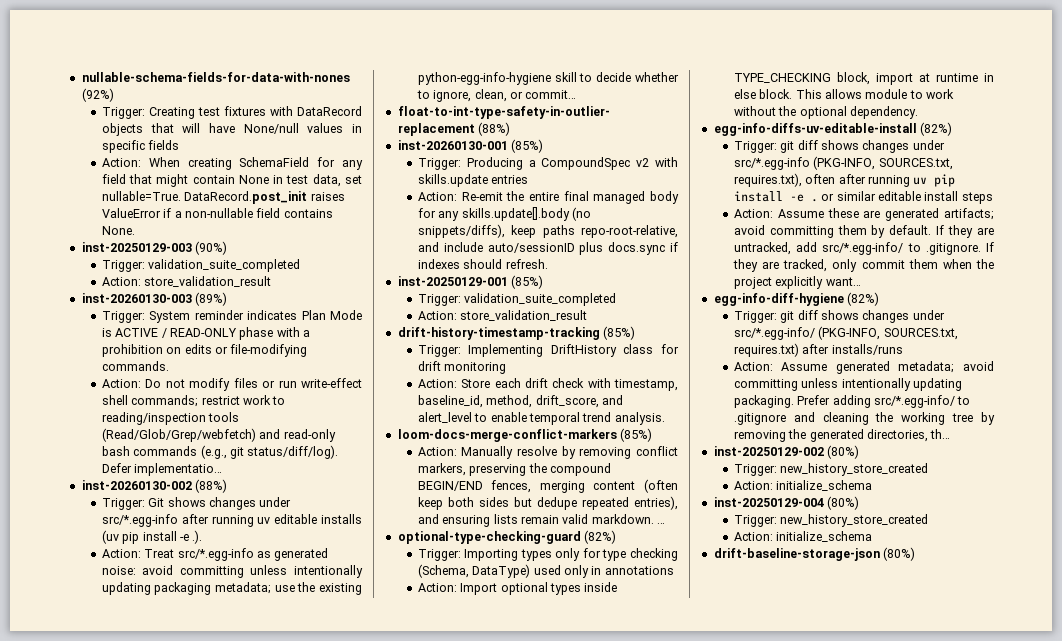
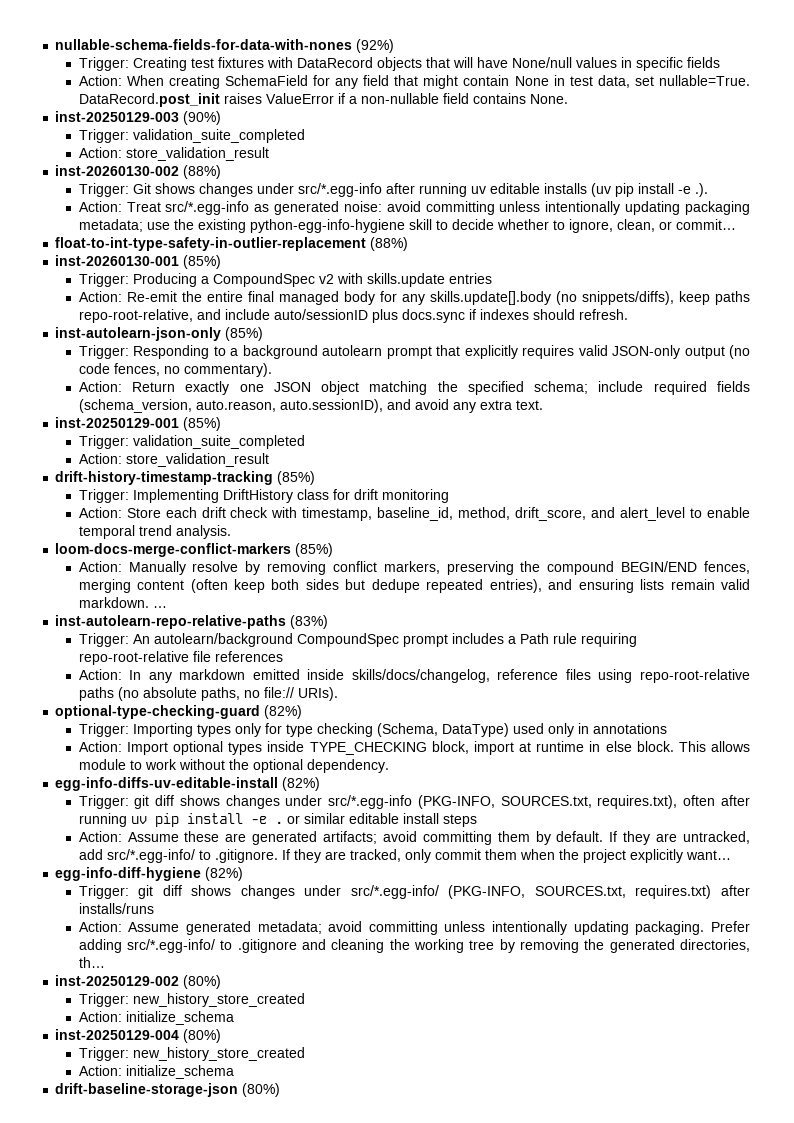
- inst-20260130-003 (89%)
- Trigger: System reminder indicates Plan Mode is ACTIVE / READ-ONLY phase with a prohibition on edits or file-modifying commands.
- Action: Do not modify files or run write-effect shell commands; restrict work to reading/inspection tools (Read/Glob/Grep/webfetch) and read-only bash commands (e.g., git status/diff/log). Defer implementatio…
+ inst-autolearn-json-only (85%)
+ Trigger: Responding to a background autolearn prompt that explicitly requires valid JSON-only output (no code fences, no commentary).
+ Action: Return exactly one JSON object matching the specified schema; include required fields (schema_version, auto.reason, auto.sessionID), and avoid any extra text.
+ inst-autolearn-repo-relative-paths (83%)
+ Trigger: An autolearn/background CompoundSpec prompt includes a Path rule requiring repo-root-relative file references
+ Action: In any markdown emitted inside skills/docs/changelog, reference files using repo-root-relative paths (no absolute paths, no file:// URIs).

